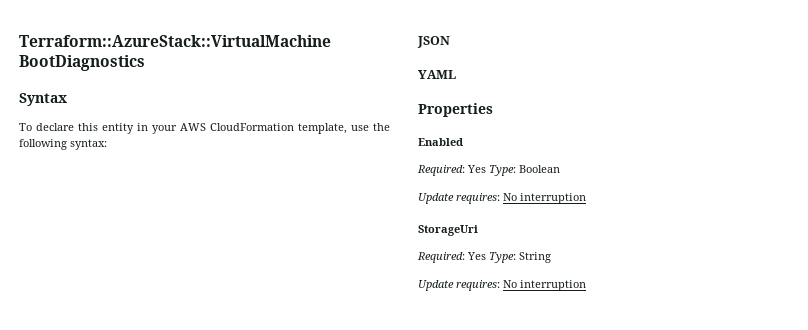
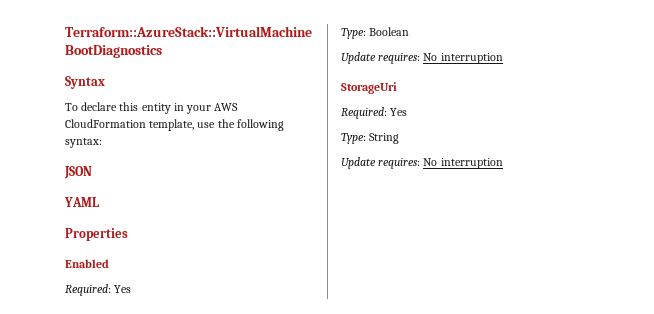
  Enabled
- Required: Yes Type: Boolean
+ Required: Yes
+ Type: Boolean
  StorageUri
- Required: Yes Type: String
+ Required: Yes
+ Type: String

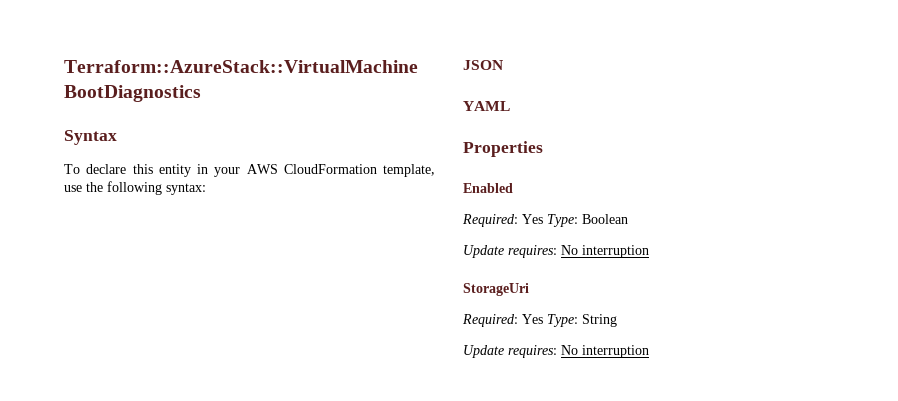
  Enabled
- Required: Yes
- Type: Boolean
+ Required: Yes Type: Boolean
  StorageUri
- Required: Yes
- Type: String
+ Required: Yes Type: String

